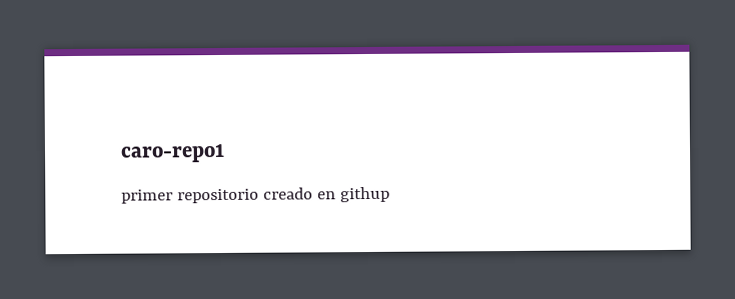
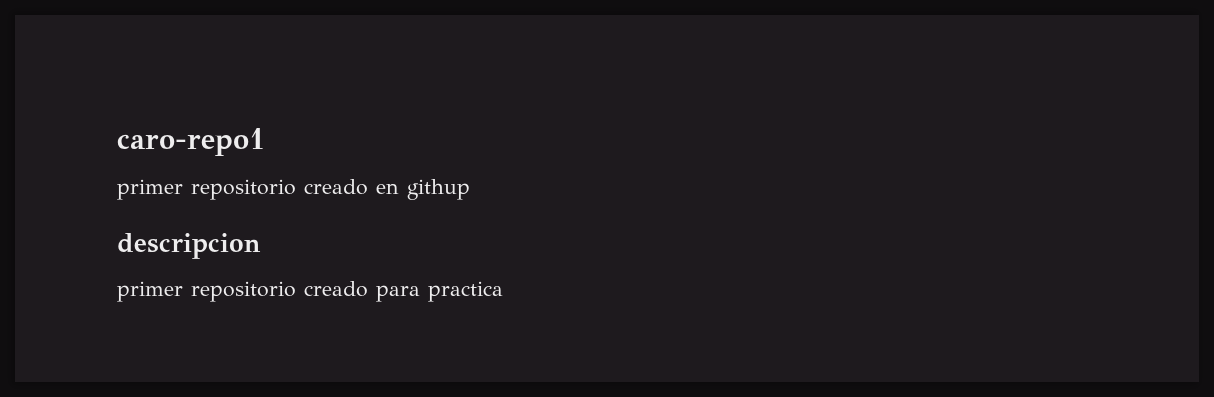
+ descripcion
+ primer repositorio creado para practica

